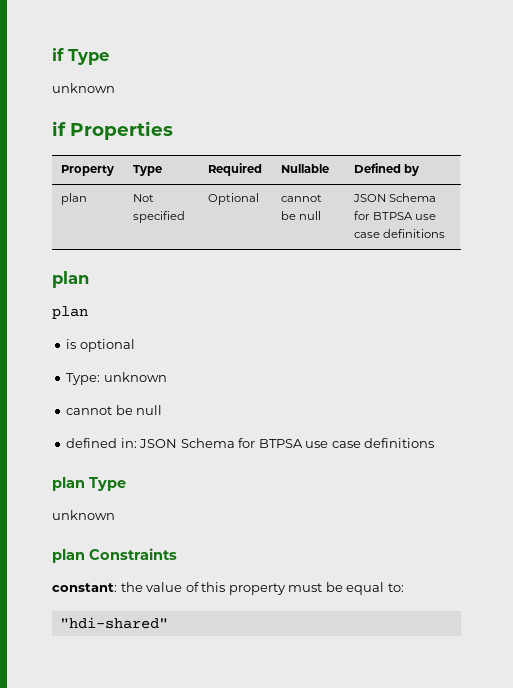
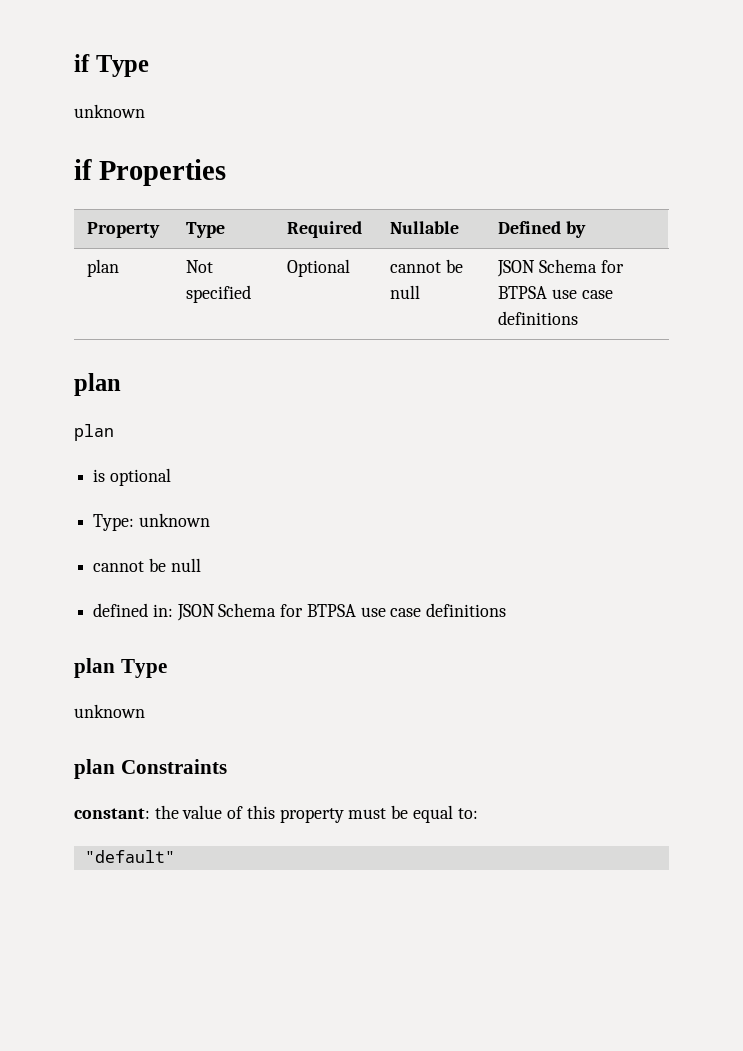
- "hdi-shared"
+ "default"

